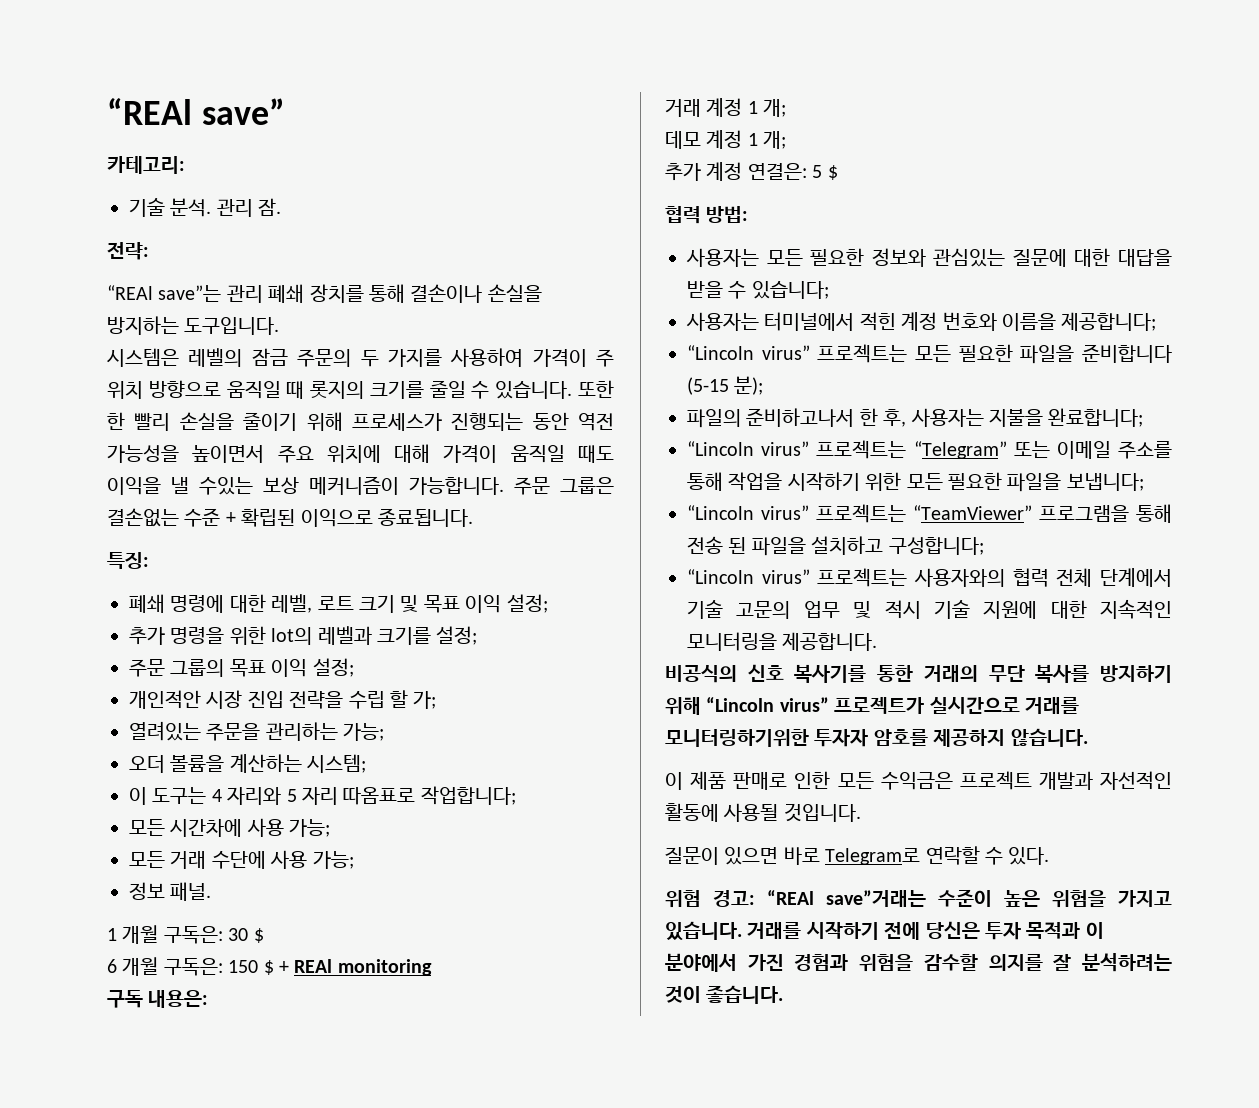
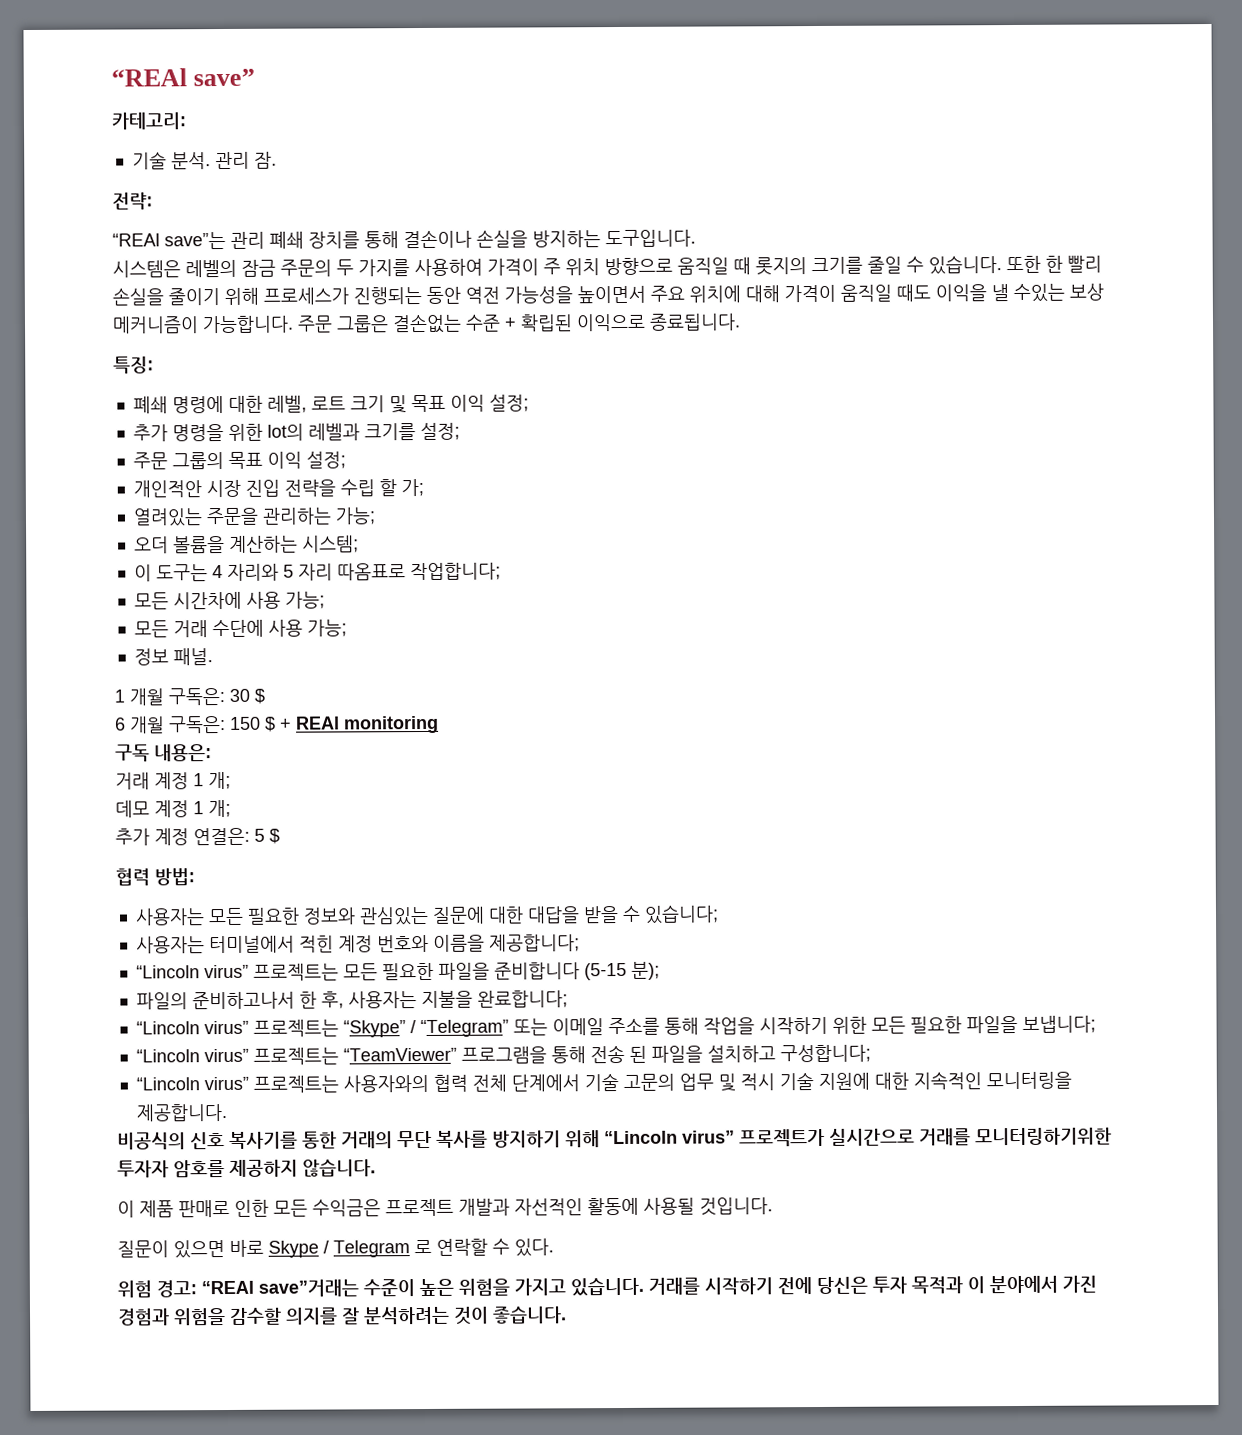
- “Lincoln virus” 프로젝트는 “Telegram” 또는 이메일 주소를 통해 작업을 시작하기 위한 모든 필요한 파일을 보냅니다;
+ “Lincoln virus” 프로젝트는 “Skype” / “Telegram” 또는 이메일 주소를 통해 작업을 시작하기 위한 모든 필요한 파일을 보냅니다;
- 질문이 있으면 바로 Telegram로 연락할 수 있다.
+ 질문이 있으면 바로 Skype / Telegram 로 연락할 수 있다.

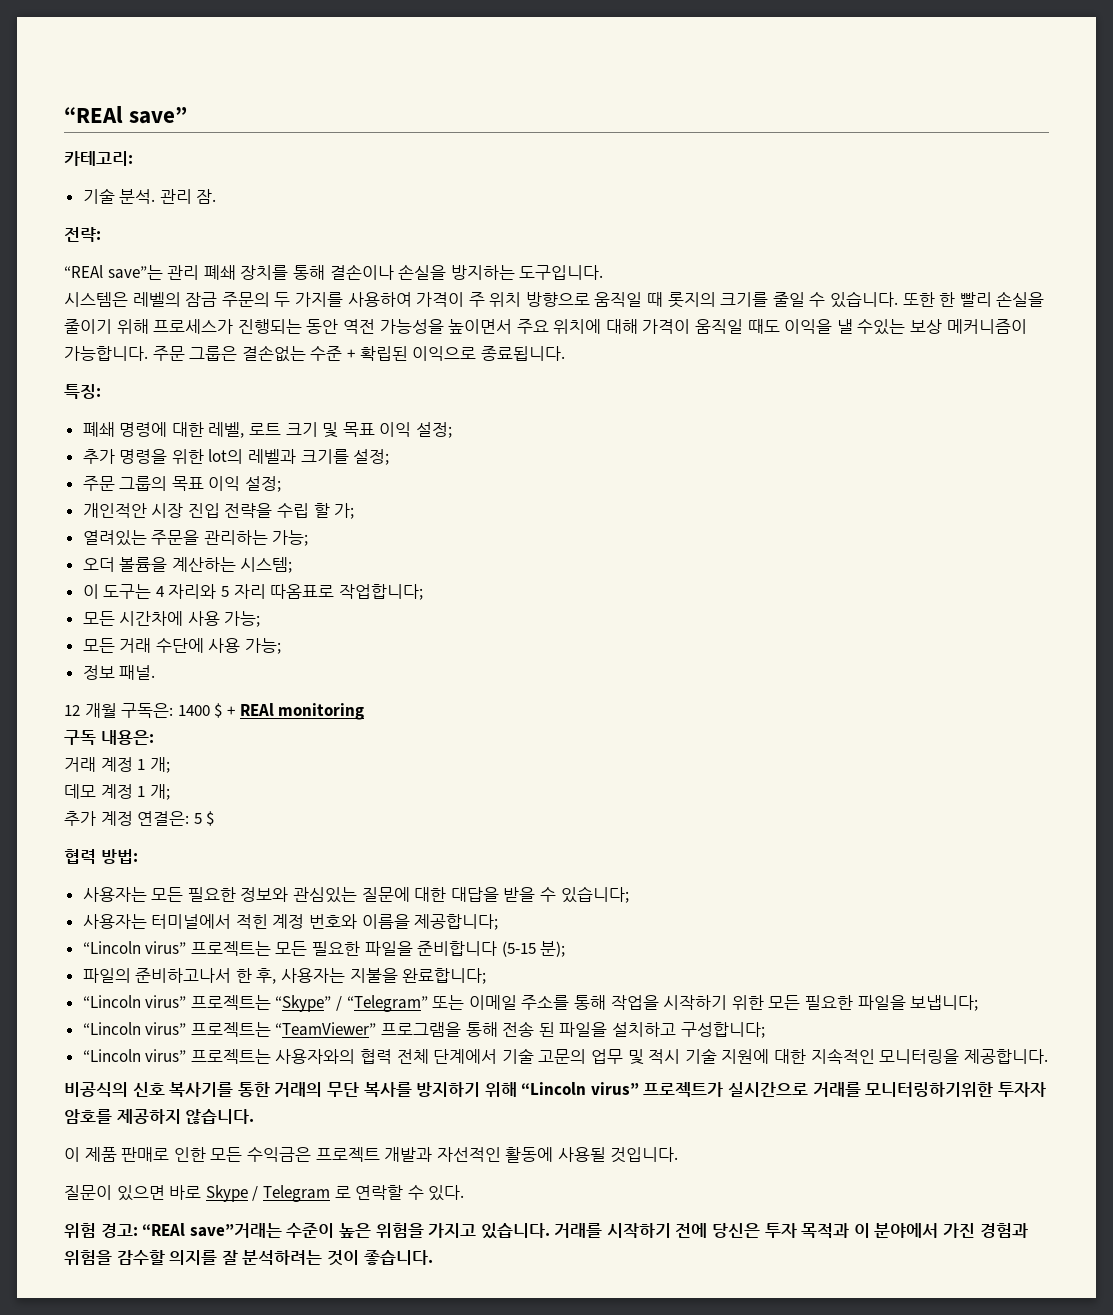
- 1 개월 구독은: 30 $
- 6 개월 구독은: 150 $ + REAl monitoring
+ 12 개월 구독은: 1400 $ + REAl monitoring

